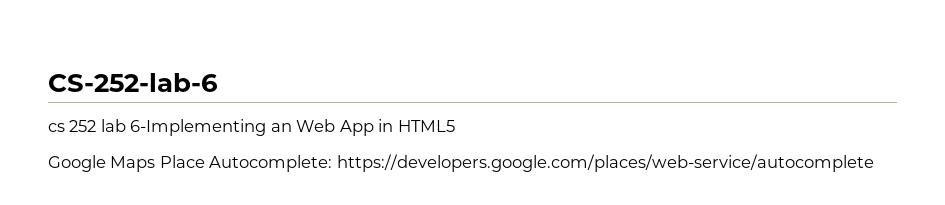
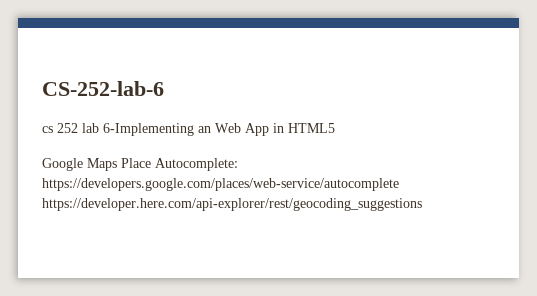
- Google Maps Place Autocomplete: https://developers.google.com/places/web-service/autocomplete
+ Google Maps Place Autocomplete: https://developers.google.com/places/web-service/autocomplete https://developer.here.com/api-explorer/rest/geocoding_suggestions

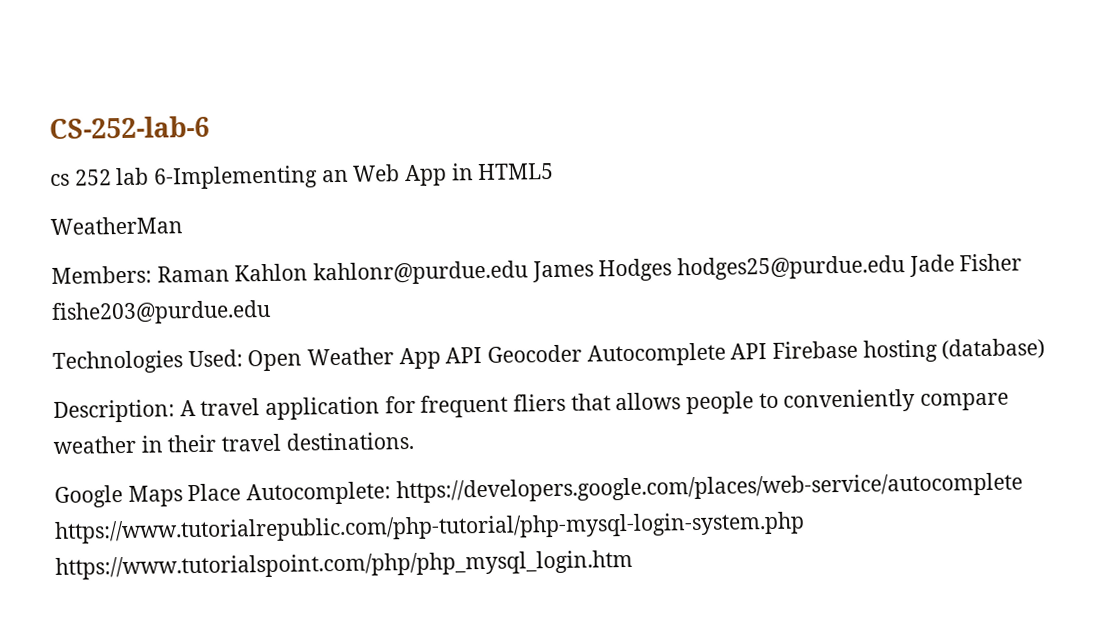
+ WeatherMan
+ Members: Raman Kahlon kahlonr@purdue.edu James Hodges hodges25@purdue.edu Jade Fisher fishe203@purdue.edu
+ Technologies Used: Open Weather App API Geocoder Autocomplete API Firebase hosting (database)
+ Description: A travel application for frequent fliers that allows people to conveniently compare weather in their travel destinations.
- Google Maps Place Autocomplete: https://developers.google.com/places/web-service/autocomplete https://developer.here.com/api-explorer/rest/geocoding_suggestions
+ Google Maps Place Autocomplete: https://developers.google.com/places/web-service/autocomplete https://www.tutorialrepublic.com/php-tutorial/php-mysql-login-system.php https://www.tutorialspoint.com/php/php_mysql_login.htm

